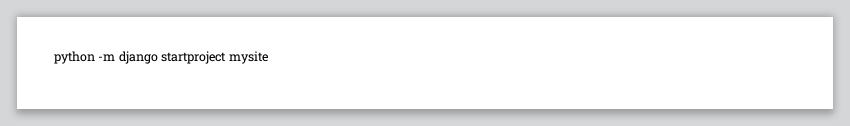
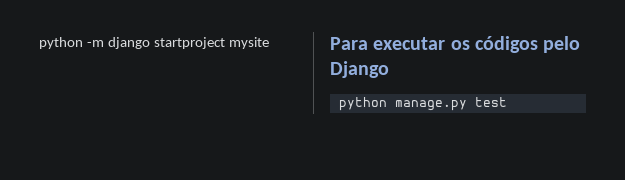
+ Para executar os códigos pelo Django
+ python manage.py test

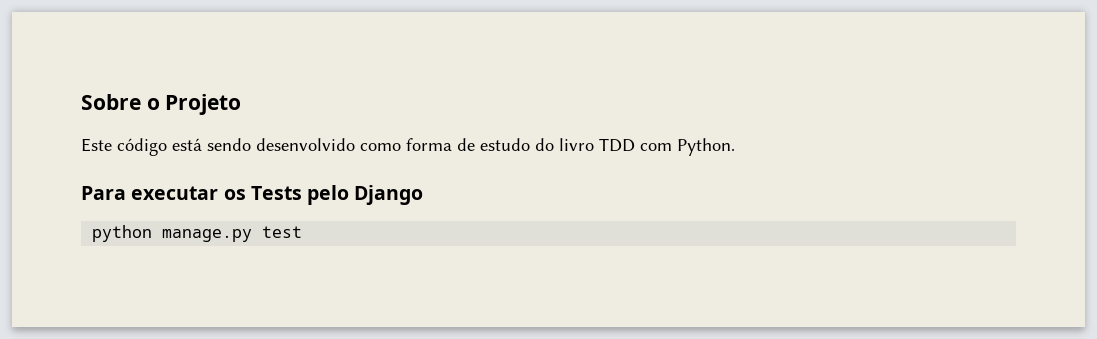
- python -m django startproject mysite
+ Sobre o Projeto
+ Este código está sendo desenvolvido como forma de estudo do livro TDD com Python.
- Para executar os códigos pelo Django
+ Para executar os Tests pelo Django

